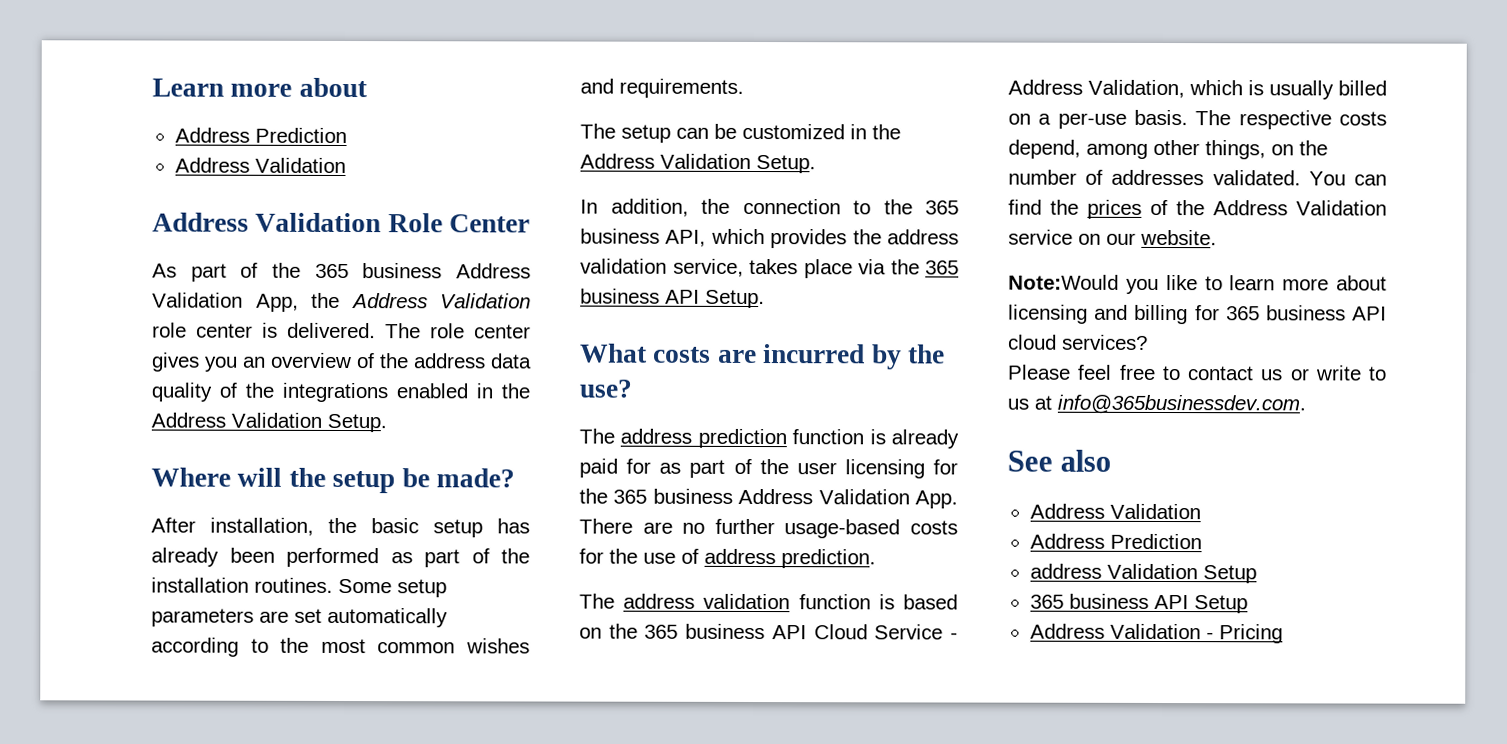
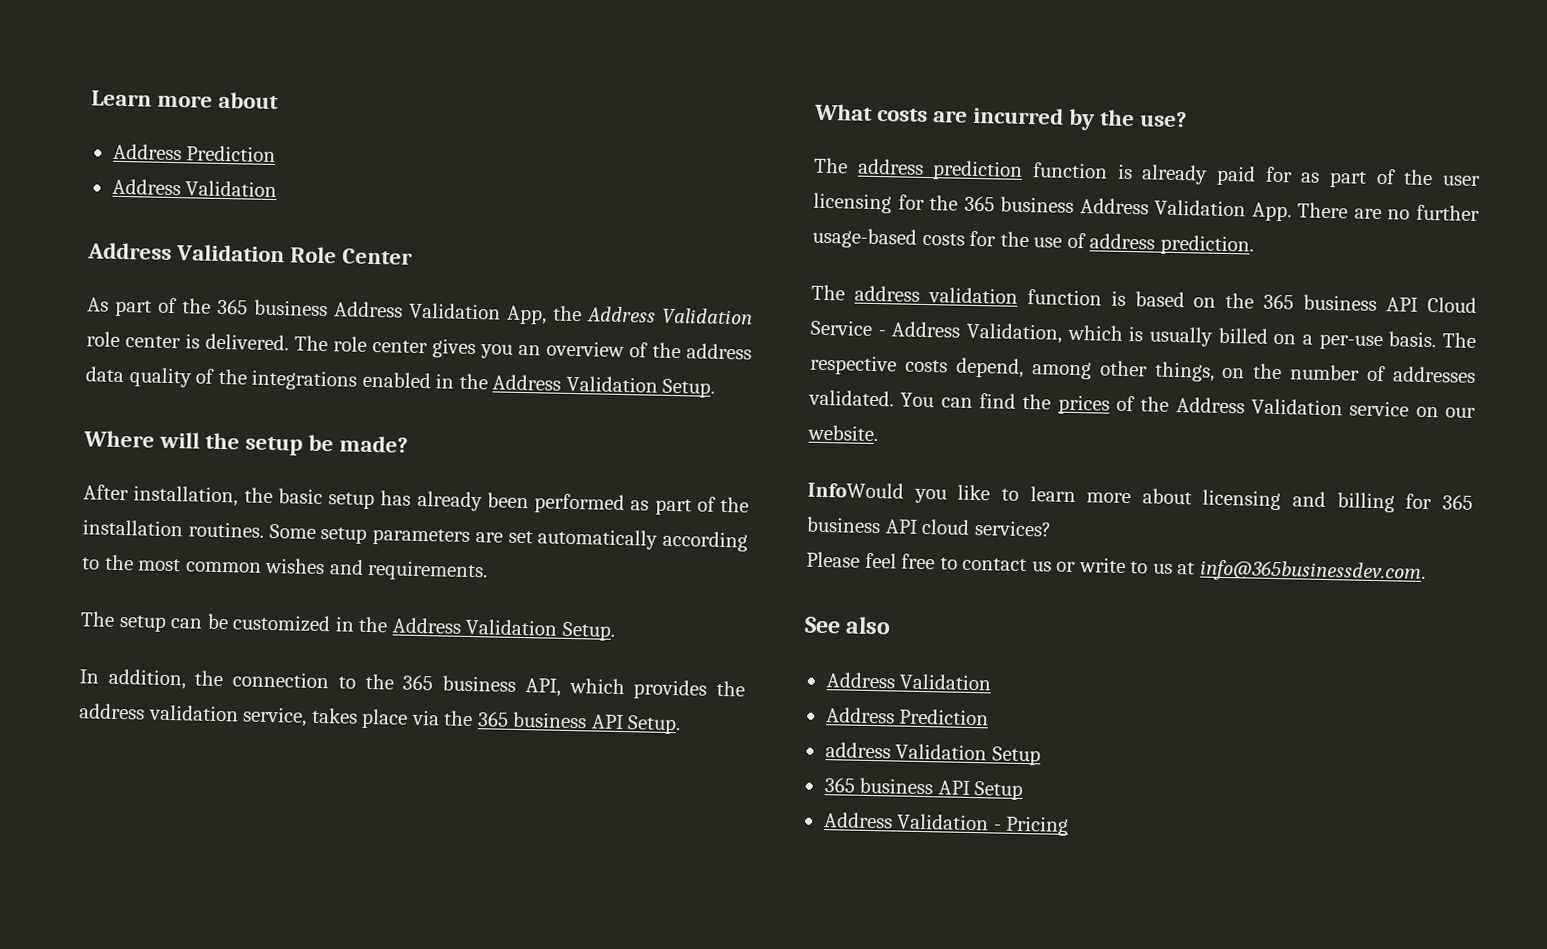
- Note:Would you like to learn more about licensing and billing for 365 business API cloud services?
+ InfoWould you like to learn more about licensing and billing for 365 business API cloud services?

